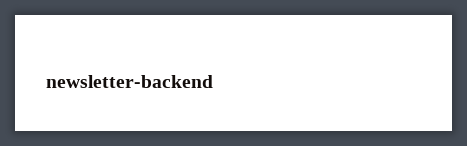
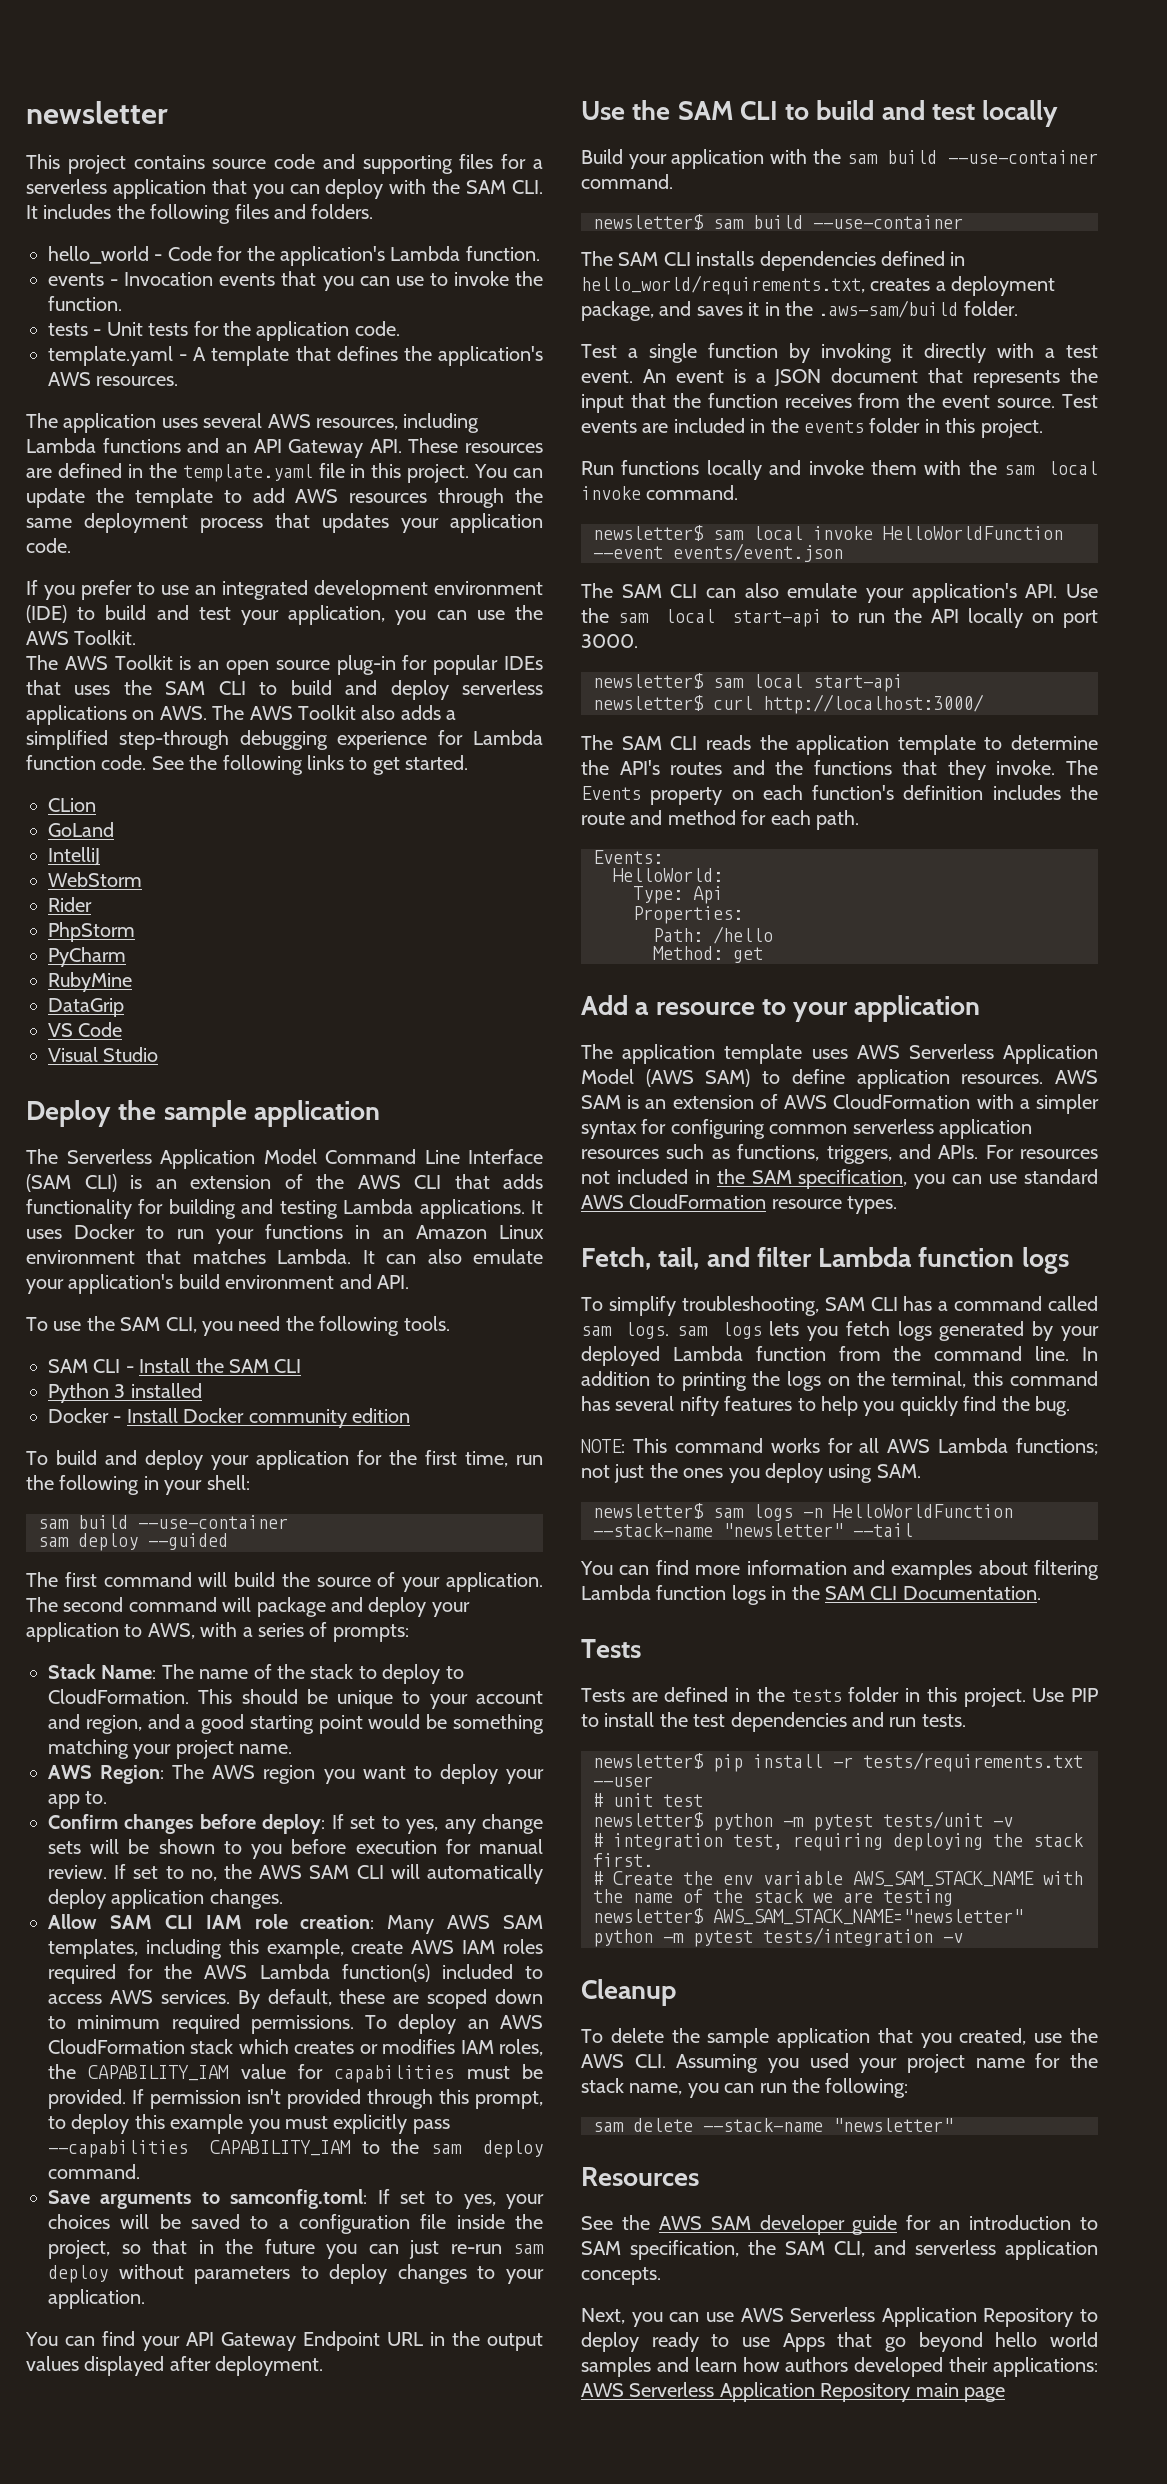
- newsletter-backend
+ newsletter
+ This project contains source code and supporting files for a serverless application that you can deploy with the SAM CLI. It includes the following files and folders.
+ hello_world - Code for the application's Lambda function.
+ events - Invocation events that you can use to invoke the function.
+ tests - Unit tests for the application code.
+ template.yaml - A template that defines the application's AWS resources.
+ The application uses several AWS resources, including Lambda functions and an API Gateway API. These resources are defined in the template.yaml file in this project. You can update the template to add AWS resources through the same deployment process that updates your application code.
+ If you prefer to use an integrated development environment (IDE) to build and test your application, you can use the AWS Toolkit.
+ The AWS Toolkit is an open source plug-in for popular IDEs that uses the SAM CLI to build and deploy serverless applications on AWS. The AWS Toolkit also adds a simplified step-through debugging experience for Lambda function code. See the following links to get started.
+ CLion
+ GoLand
+ IntelliJ
+ WebStorm
+ Rider
+ PhpStorm
+ PyCharm
+ RubyMine
+ DataGrip
+ VS Code
+ Visual Studio
+ Deploy the sample application
+ The Serverless Application Model Command Line Interface (SAM CLI) is an extension of the AWS CLI that adds functionality for building and testing Lambda applications. It uses Docker to run your functions in an Amazon Linux environment that matches Lambda. It can also emulate your application's build environment and API.
+ To use the SAM CLI, you need the following tools.
+ SAM CLI - Install the SAM CLI
+ Python 3 installed
+ Docker - Install Docker community edition
+ To build and deploy your application for the first time, run the following in your shell:
+ sam build --use-container
+ sam deploy --guided
+ The first command will build the source of your application. The second command will package and deploy your application to AWS, with a series of prompts:
+ Stack Name: The name of the stack to deploy to CloudFormation. This should be unique to your account and region, and a good starting point would be something matching your project name.
+ AWS Region: The AWS region you want to deploy your app to.
+ Confirm changes before deploy: If set to yes, any change sets will be shown to you before execution for manual review. If set to no, the AWS SAM CLI will automatically deploy application changes.
+ Allow SAM CLI IAM role creation: Many AWS SAM templates, including this example, create AWS IAM roles required for the AWS Lambda function(s) included to access AWS services. By default, these are scoped down to minimum required permissions. To deploy an AWS CloudFormation stack which creates or modifies IAM roles, the CAPABILITY_IAM value for capabilities must be provided. If permission isn't provided through this prompt, to deploy this example you must explicitly pass --capabilities CAPABILITY_IAM to the sam deploy command.
+ Save arguments to samconfig.toml: If set to yes, your choices will be saved to a configuration file inside the project, so that in the future you can just re-run sam deploy without parameters to deploy changes to your application.
+ You can find your API Gateway Endpoint URL in the output values displayed after deployment.
+ Use the SAM CLI to build and test locally
+ Build your application with the sam build --use-container command.
+ newsletter$ sam build --use-container
+ The SAM CLI installs dependencies defined in hello_world/requirements.txt, creates a deployment package, and saves it in the .aws-sam/build folder.
+ Test a single function by invoking it directly with a test event. An event is a JSON document that represents the input that the function receives from the event source. Test events are included in the events folder in this project.
+ Run functions locally and invoke them with the sam local invoke command.
+ newsletter$ sam local invoke HelloWorldFunction --event events/event.json
+ The SAM CLI can also emulate your application's API. Use the sam local start-api to run the API locally on port 3000.
+ newsletter$ sam local start-api
+ newsletter$ curl http://localhost:3000/
+ The SAM CLI reads the application template to determine the API's routes and the functions that they invoke. The Events property on each function's definition includes the route and method for each path.
+ Events:
+ HelloWorld:
+ Type: Api
+ Properties:
+ Path: /hello
+ Method: get
+ Add a resource to your application
+ The application template uses AWS Serverless Application Model (AWS SAM) to define application resources. AWS SAM is an extension of AWS CloudFormation with a simpler syntax for configuring common serverless application resources such as functions, triggers, and APIs. For resources not included in the SAM specification, you can use standard AWS CloudFormation resource types.
+ Fetch, tail, and filter Lambda function logs
+ To simplify troubleshooting, SAM CLI has a command called sam logs. sam logs lets you fetch logs generated by your deployed Lambda function from the command line. In addition to printing the logs on the terminal, this command has several nifty features to help you quickly find the bug.
+ NOTE: This command works for all AWS Lambda functions; not just the ones you deploy using SAM.
+ newsletter$ sam logs -n HelloWorldFunction --stack-name "newsletter" --tail
+ You can find more information and examples about filtering Lambda function logs in the SAM CLI Documentation.
+ Tests
+ Tests are defined in the tests folder in this project. Use PIP to install the test dependencies and run tests.
+ newsletter$ pip install -r tests/requirements.txt --user
+ # unit test
+ newsletter$ python -m pytest tests/unit -v
+ # integration test, requiring deploying the stack first.
+ # Create the env variable AWS_SAM_STACK_NAME with the name of the stack we are testing
+ newsletter$ AWS_SAM_STACK_NAME="newsletter" python -m pytest tests/integration -v
+ Cleanup
+ To delete the sample application that you created, use the AWS CLI. Assuming you used your project name for the stack name, you can run the following:
+ sam delete --stack-name "newsletter"
+ Resources
+ See the AWS SAM developer guide for an introduction to SAM specification, the SAM CLI, and serverless application concepts.
+ Next, you can use AWS Serverless Application Repository to deploy ready to use Apps that go beyond hello world samples and learn how authors developed their applications: AWS Serverless Application Repository main page

